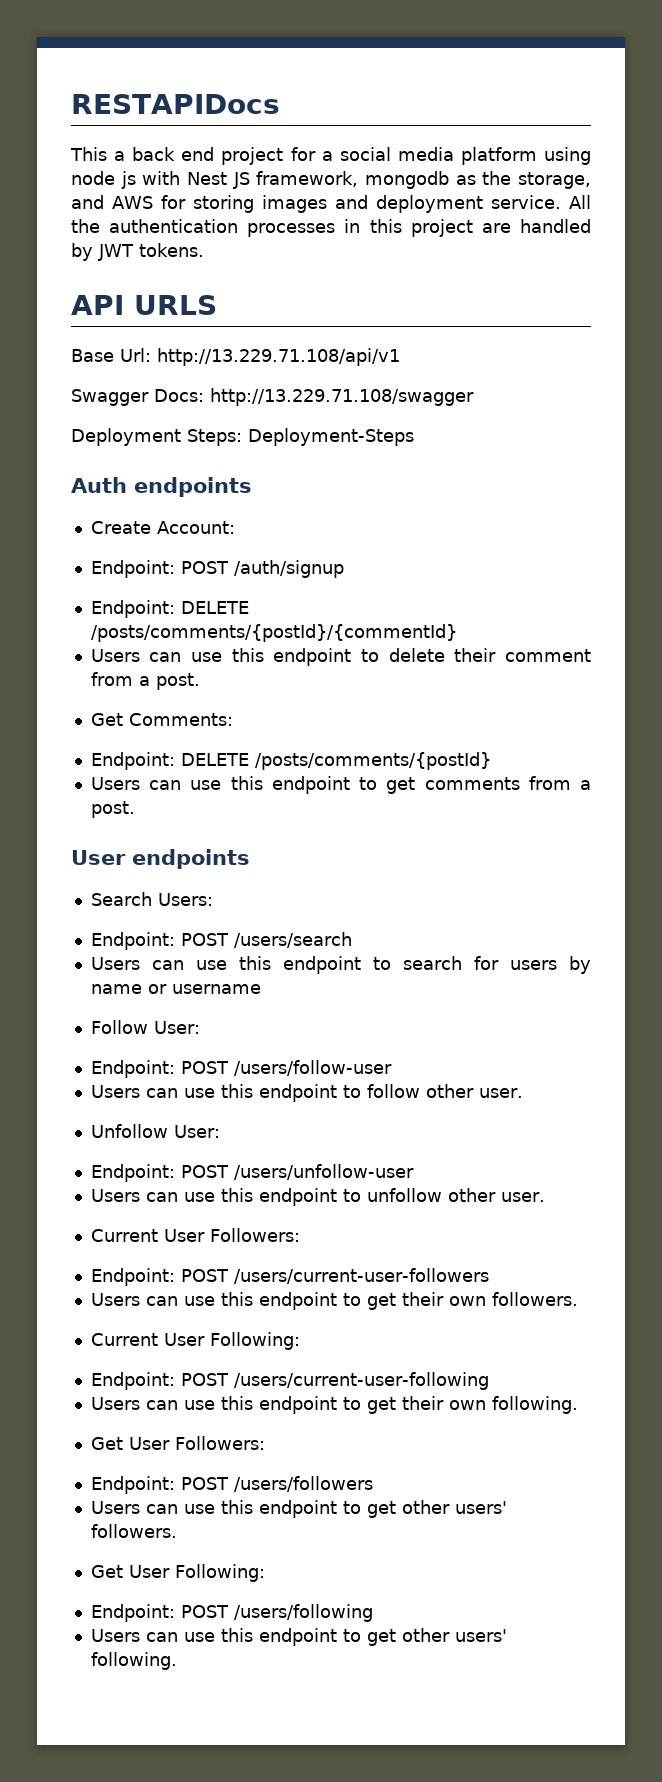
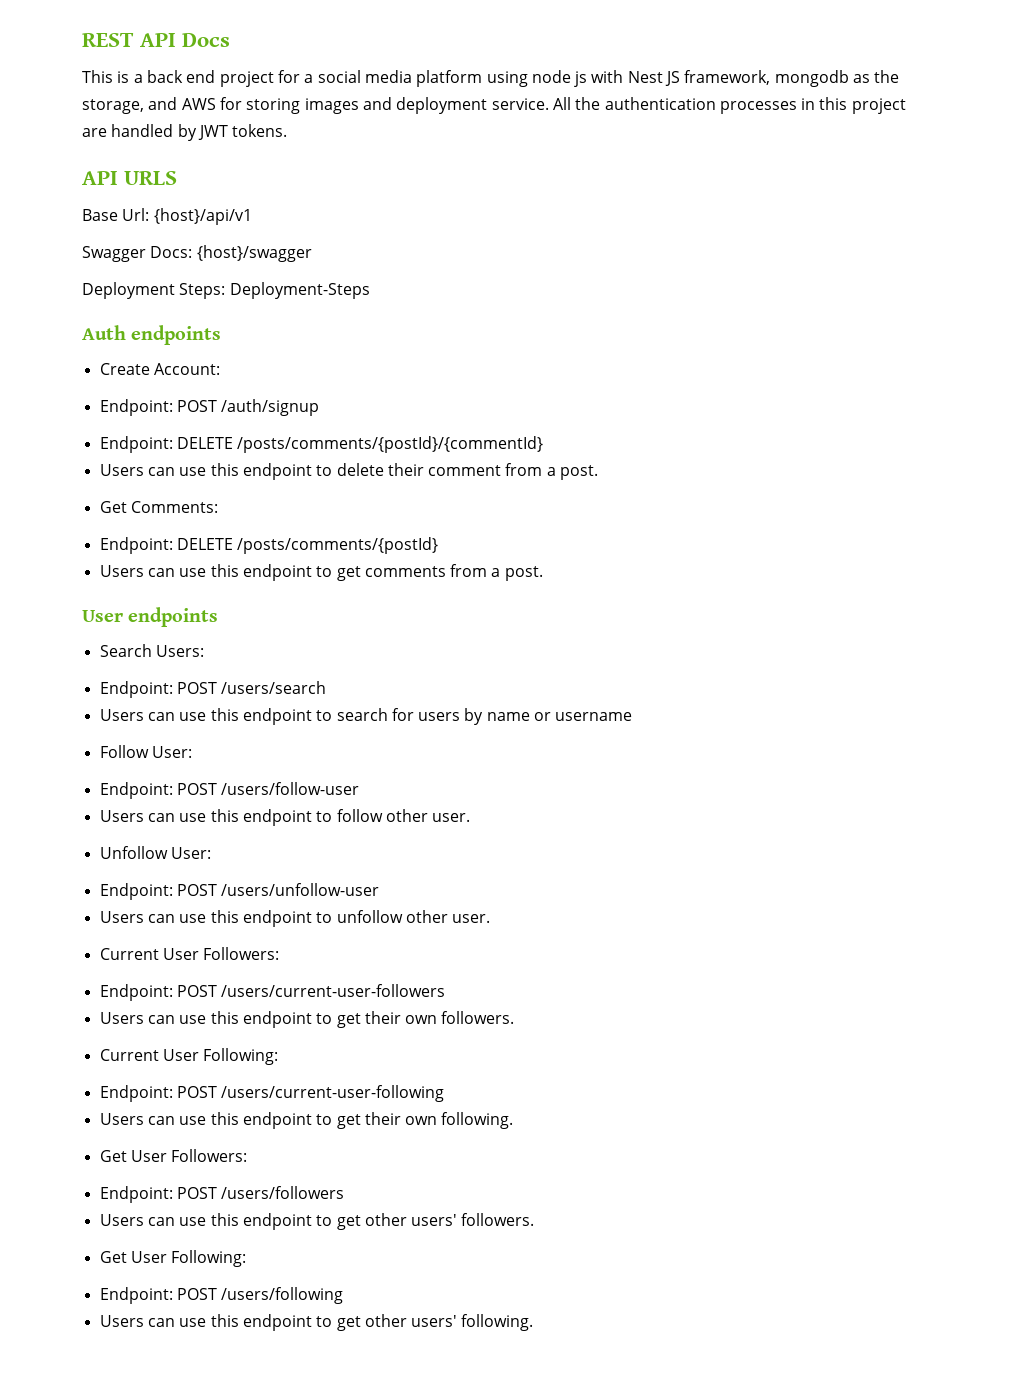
- RESTAPIDocs
+ REST API Docs
- This a back end project for a social media platform using node js with Nest JS framework, mongodb as the storage, and AWS for storing images and deployment service.
+ This is a back end project for a social media platform using node js with Nest JS framework, mongodb as the storage, and AWS for storing images and deployment service.
- Base Url: http://13.229.71.108/api/v1
+ Base Url: {host}/api/v1
- Swagger Docs: http://13.229.71.108/swagger
+ Swagger Docs: {host}/swagger

